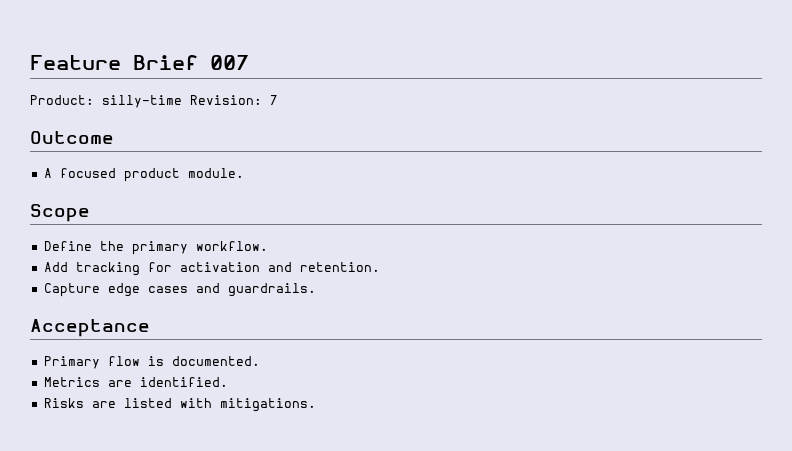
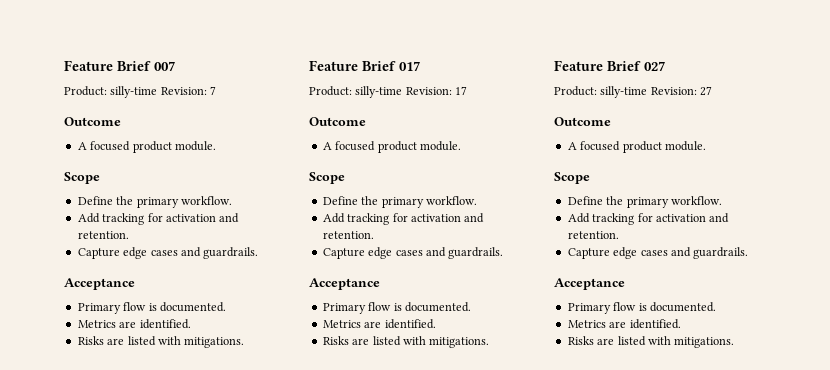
+ Feature Brief 017
+ Product: silly-time Revision: 17
+ Outcome
+ A focused product module.
+ Scope
+ Define the primary workflow.
+ Add tracking for activation and retention.
+ Capture edge cases and guardrails.
+ Acceptance
+ Primary flow is documented.
+ Metrics are identified.
+ Risks are listed with mitigations.
+ Feature Brief 027
+ Product: silly-time Revision: 27
+ Outcome
+ A focused product module.
+ Scope
+ Define the primary workflow.
+ Add tracking for activation and retention.
+ Capture edge cases and guardrails.
+ Acceptance
+ Primary flow is documented.
+ Metrics are identified.
+ Risks are listed with mitigations.

